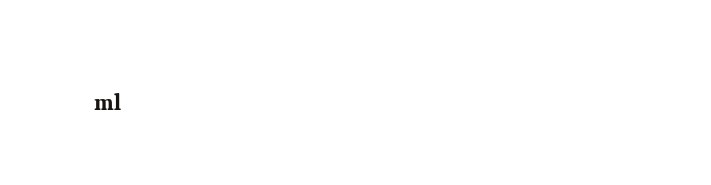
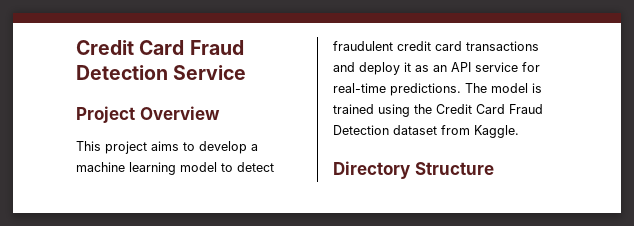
- ml
+ Credit Card Fraud Detection Service
+ Project Overview
+ This project aims to develop a machine learning model to detect fraudulent credit card transactions and deploy it as an API service for real-time predictions. The model is trained using the Credit Card Fraud Detection dataset from Kaggle.
+ Directory Structure

